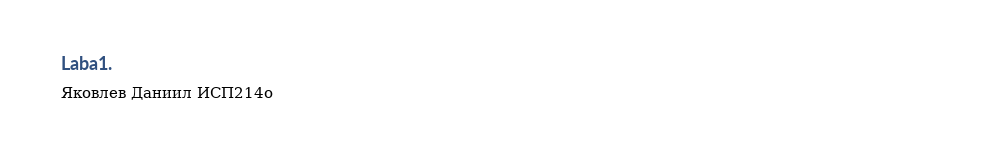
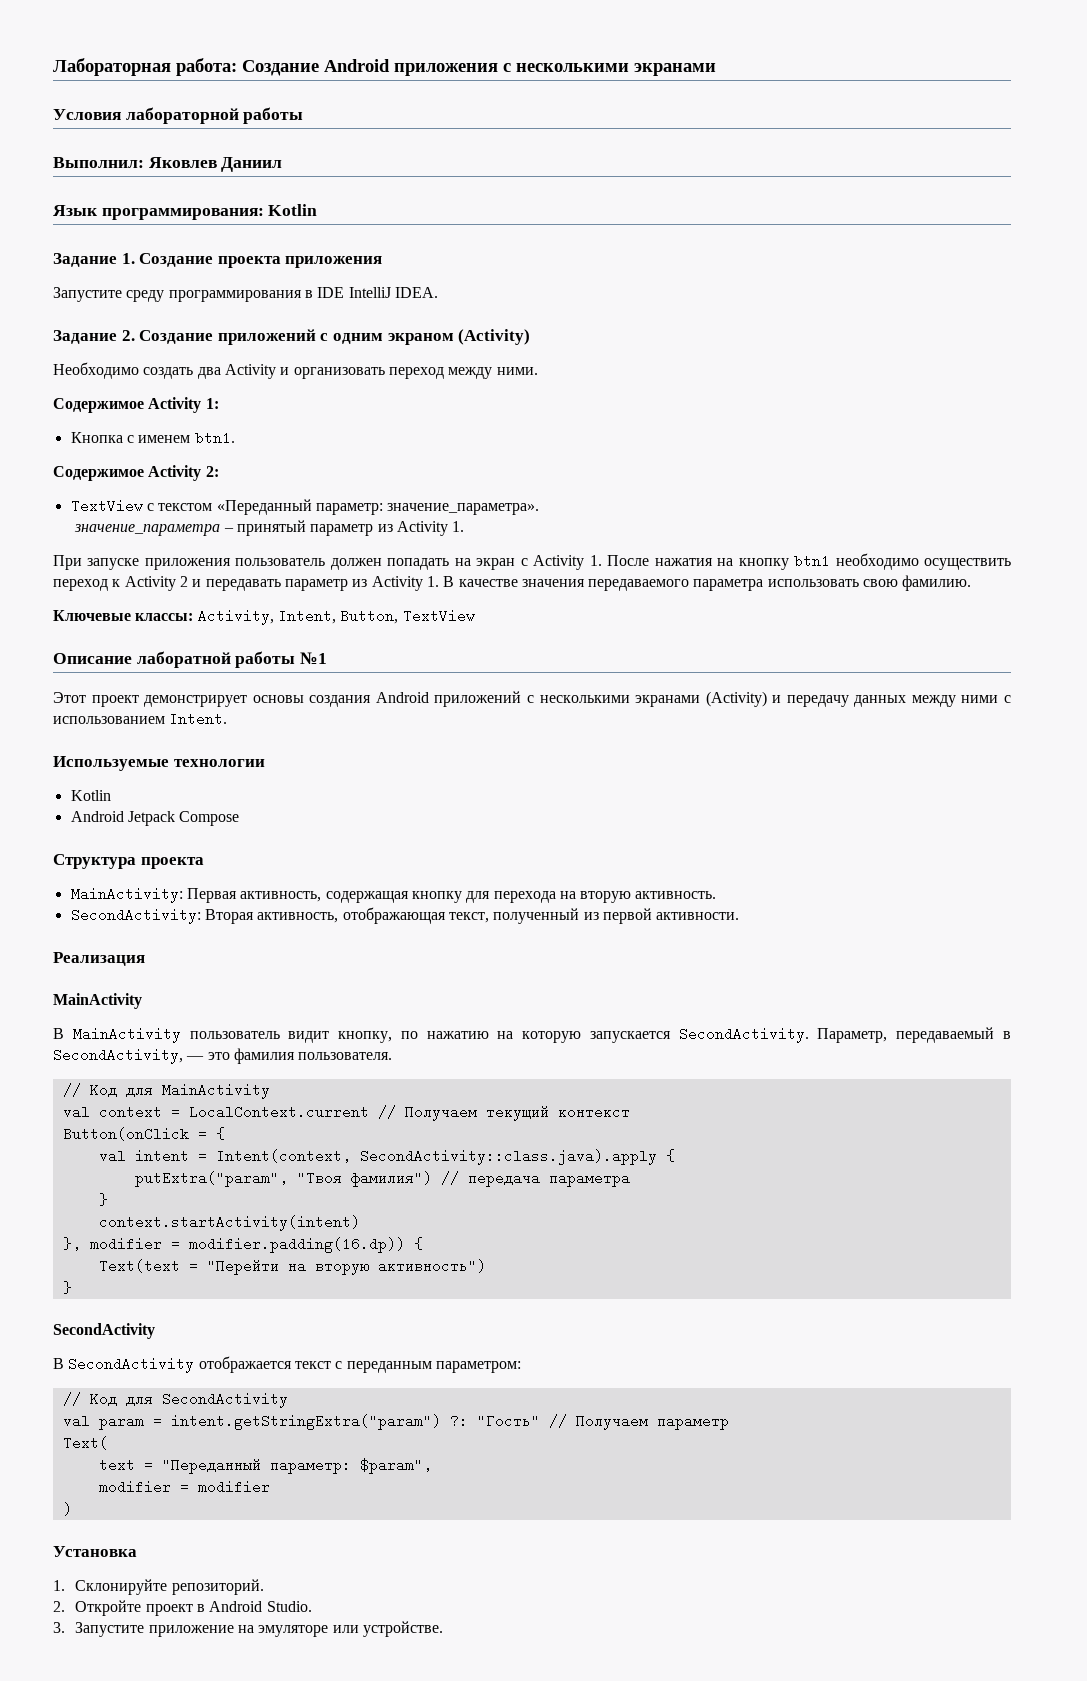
- Laba1.
- Яковлев Даниил ИСП214о
+ Лабораторная работа: Создание Android приложения с несколькими экранами
+ Условия лабораторной работы
+ Выполнил: Яковлев Даниил
+ Язык программирования: Kotlin
+ Задание 1. Создание проекта приложения
+ Запустите среду программирования в IDE IntelliJ IDEA.
+ Задание 2. Создание приложений с одним экраном (Activity)
+ Необходимо создать два Activity и организовать переход между ними.
+ Содержимое Activity 1:
+ Кнопка с именем btn1.
+ Содержимое Activity 2:
+ TextView с текстом «Переданный параметр: значение_параметра».
+ значение_параметра – принятый параметр из Activity 1.
+ При запуске приложения пользователь должен попадать на экран с Activity 1. После нажатия на кнопку btn1 необходимо осуществить переход к Activity 2 и передавать параметр из Activity 1. В качестве значения передаваемого параметра использовать свою фамилию.
+ Ключевые классы: Activity, Intent, Button, TextView
+ Описание лаборатной работы №1
+ Этот проект демонстрирует основы создания Android приложений с несколькими экранами (Activity) и передачу данных между ними с использованием Intent.
+ Используемые технологии
+ Kotlin
+ Android Jetpack Compose
+ Структура проекта
+ MainActivity: Первая активность, содержащая кнопку для перехода на вторую активность.
+ SecondActivity: Вторая активность, отображающая текст, полученный из первой активности.
+ Реализация
+ MainActivity
+ В MainActivity пользователь видит кнопку, по нажатию на которую запускается SecondActivity. Параметр, передаваемый в SecondActivity, — это фамилия пользователя.
+ // Код для MainActivity
+ val context = LocalContext.current // Получаем текущий контекст
+ Button(onClick = {
+ val intent = Intent(context, SecondActivity::class.java).apply {
+ putExtra("param", "Твоя фамилия") // передача параметра
+ }
+ context.startActivity(intent)
+ }, modifier = modifier.padding(16.dp)) {
+ Text(text = "Перейти на вторую активность")
+ }
+ SecondActivity
+ В SecondActivity отображается текст с переданным параметром:
+ // Код для SecondActivity
+ val param = intent.getStringExtra("param") ?: "Гость" // Получаем параметр
+ Text(
+ text = "Переданный параметр: $param",
+ modifier = modifier
+ )
+ Установка
+ 1. Склонируйте репозиторий.
+ 2. Откройте проект в Android Studio.
+ 3. Запустите приложение на эмуляторе или устройстве.

